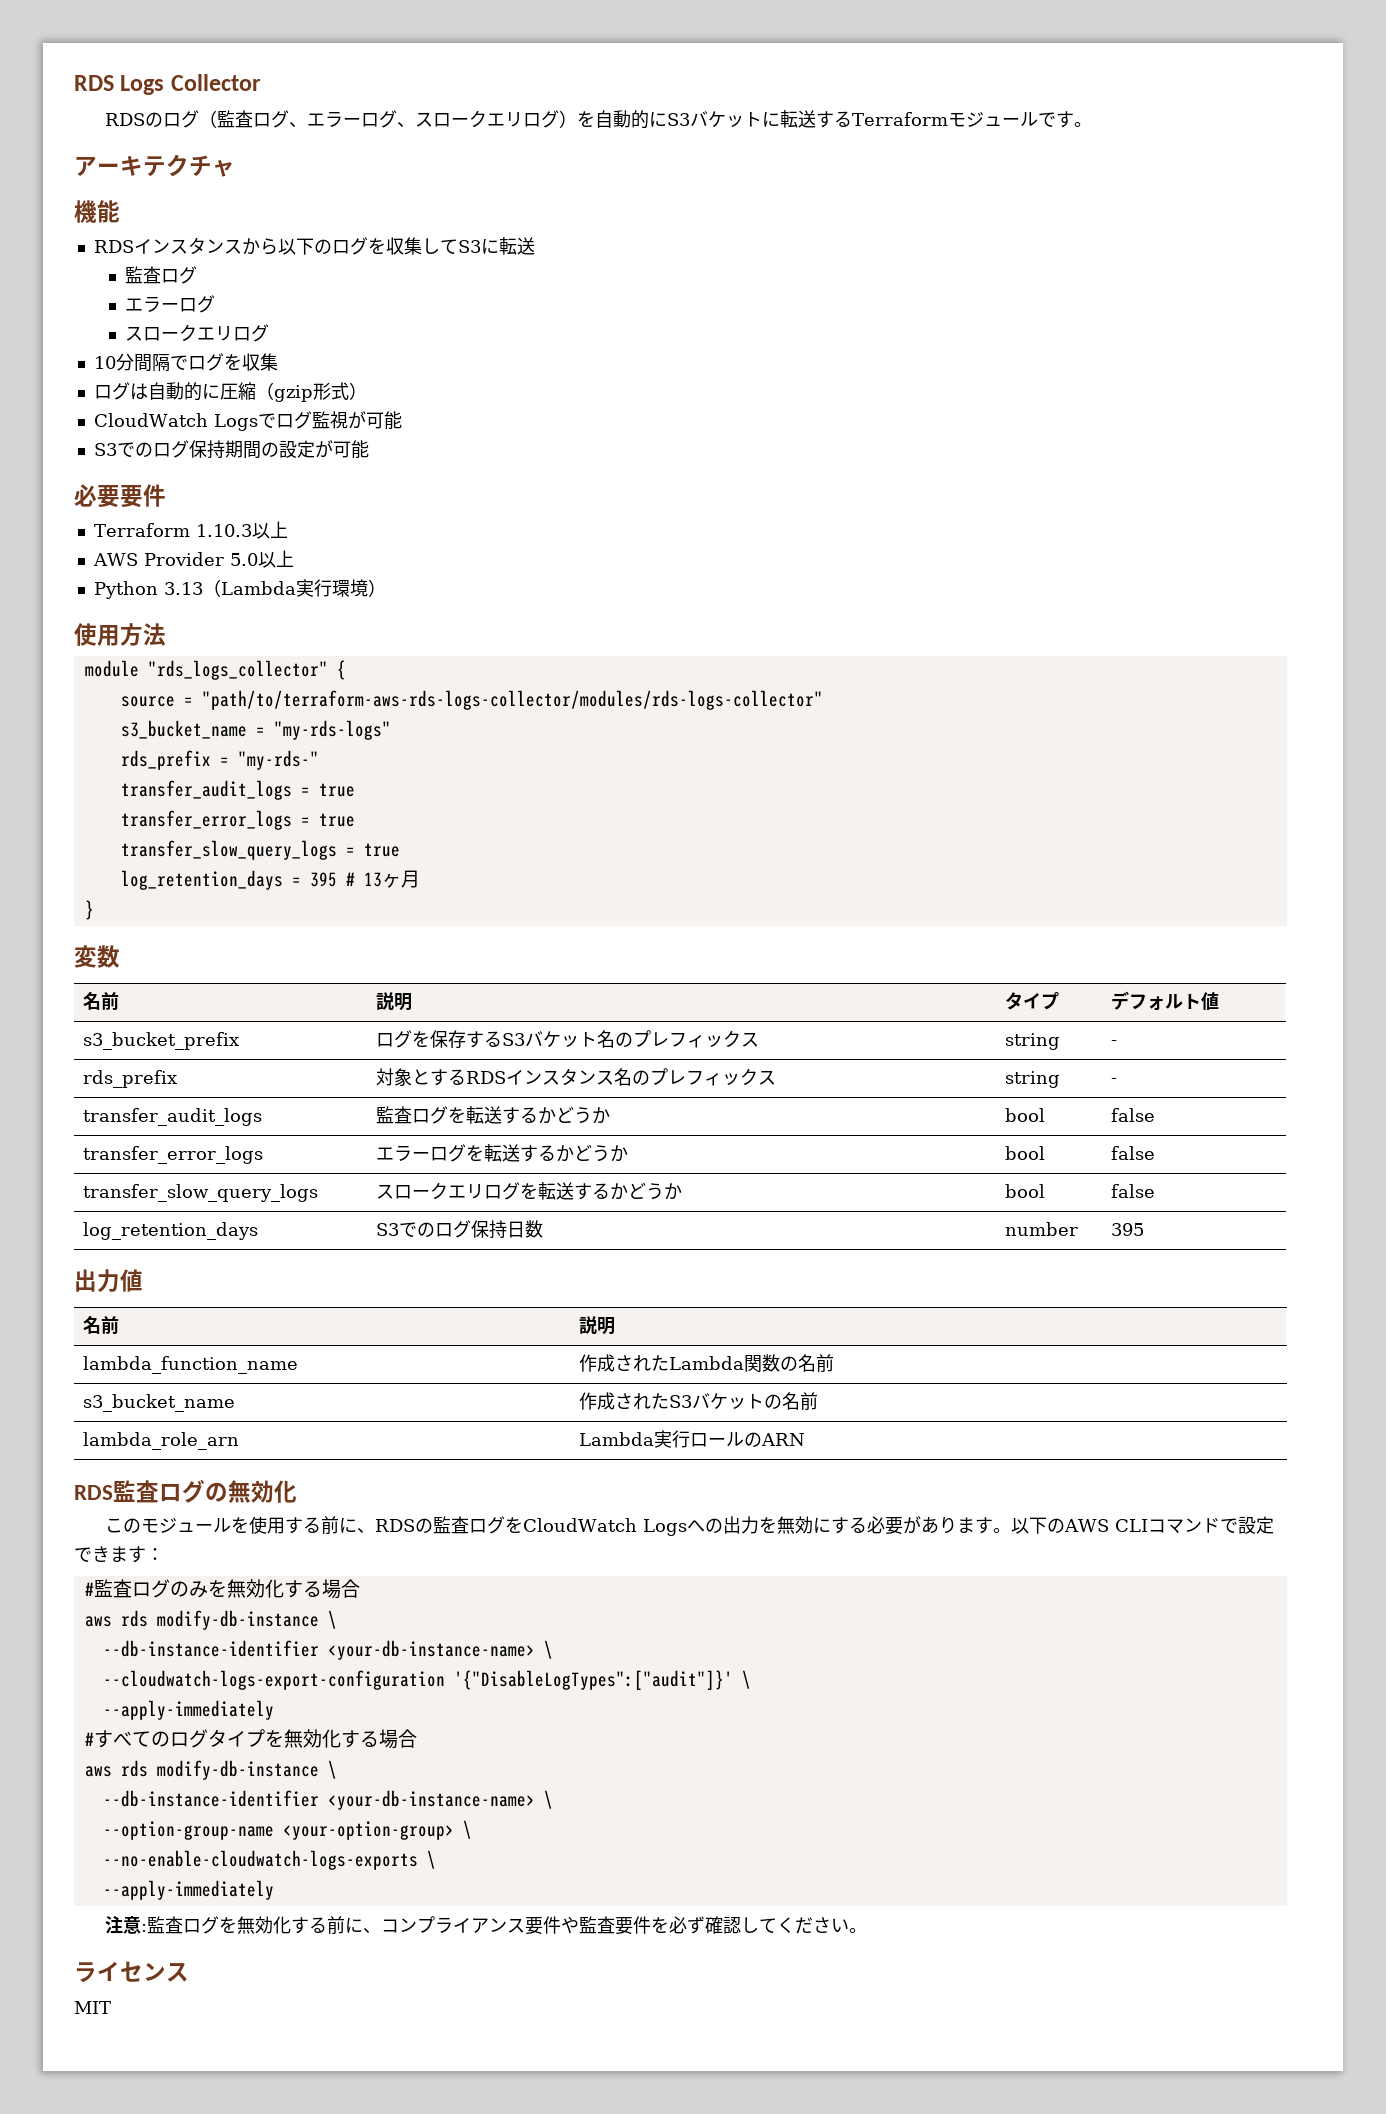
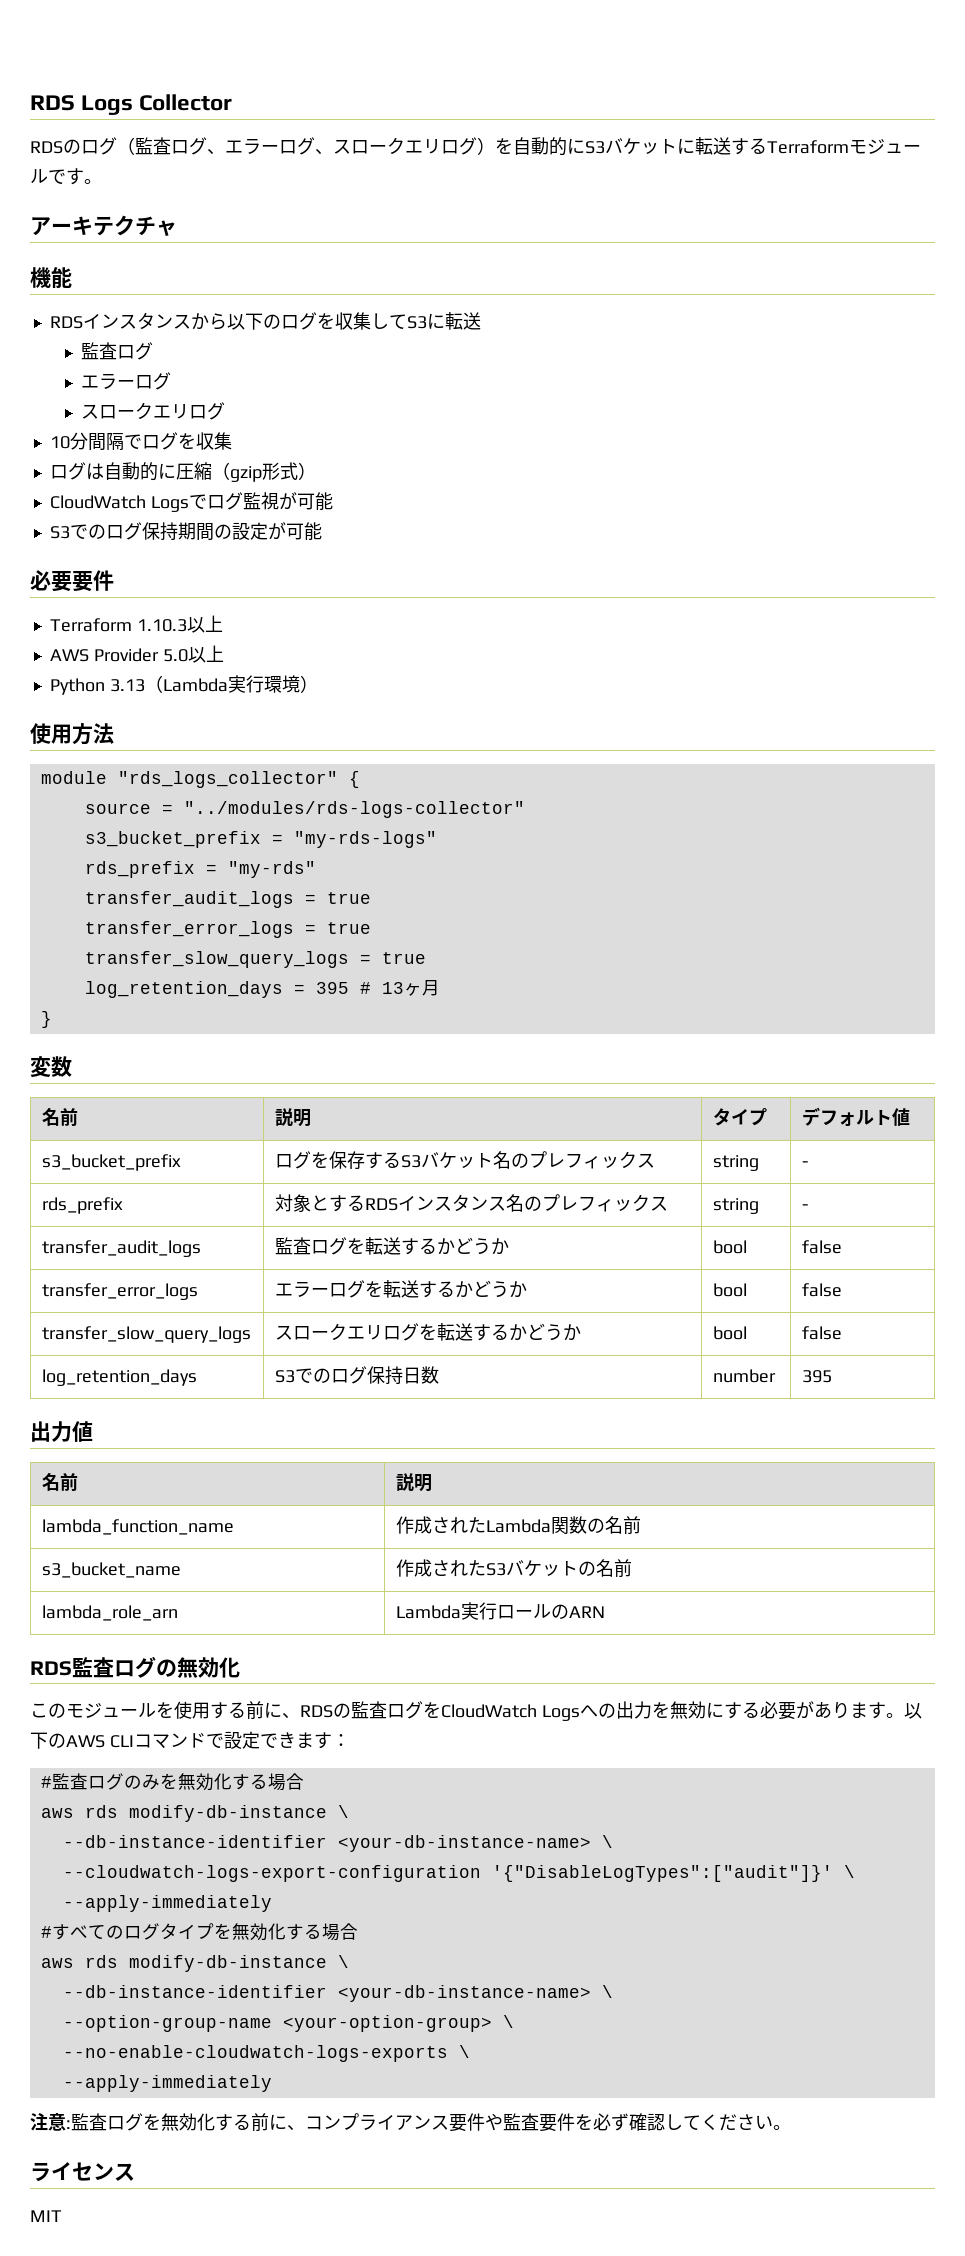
- source = "path/to/terraform-aws-rds-logs-collector/modules/rds-logs-collector"
- s3_bucket_name = "my-rds-logs"
+ source = "../modules/rds-logs-collector"
+ s3_bucket_prefix = "my-rds-logs"
- rds_prefix = "my-rds-"
+ rds_prefix = "my-rds"

